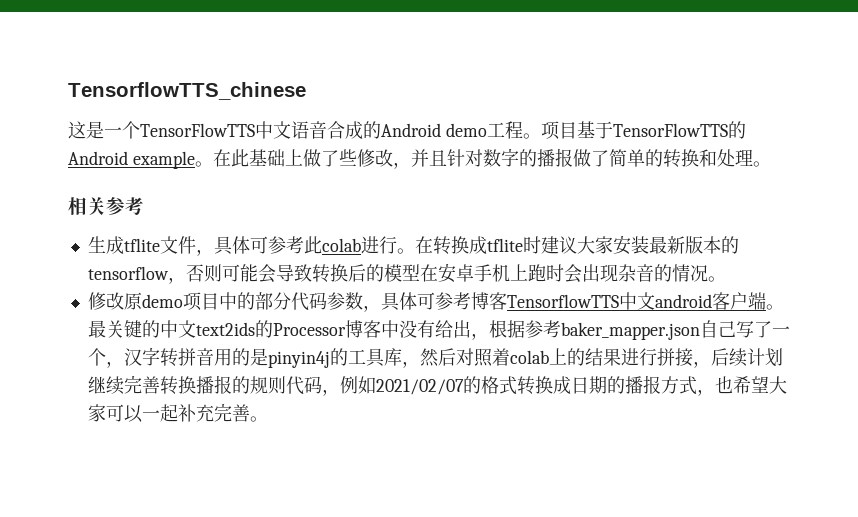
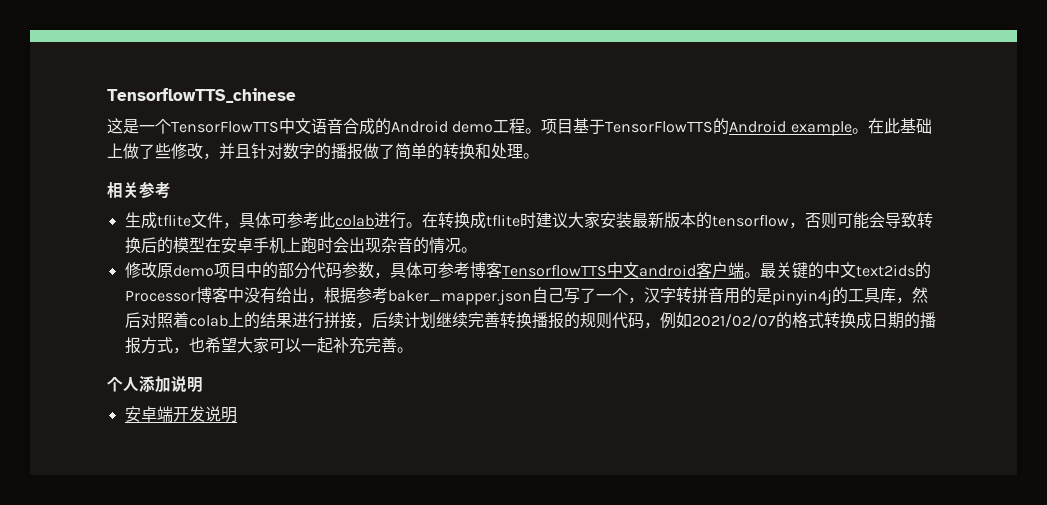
+ 个人添加说明
+ 安卓端开发说明

